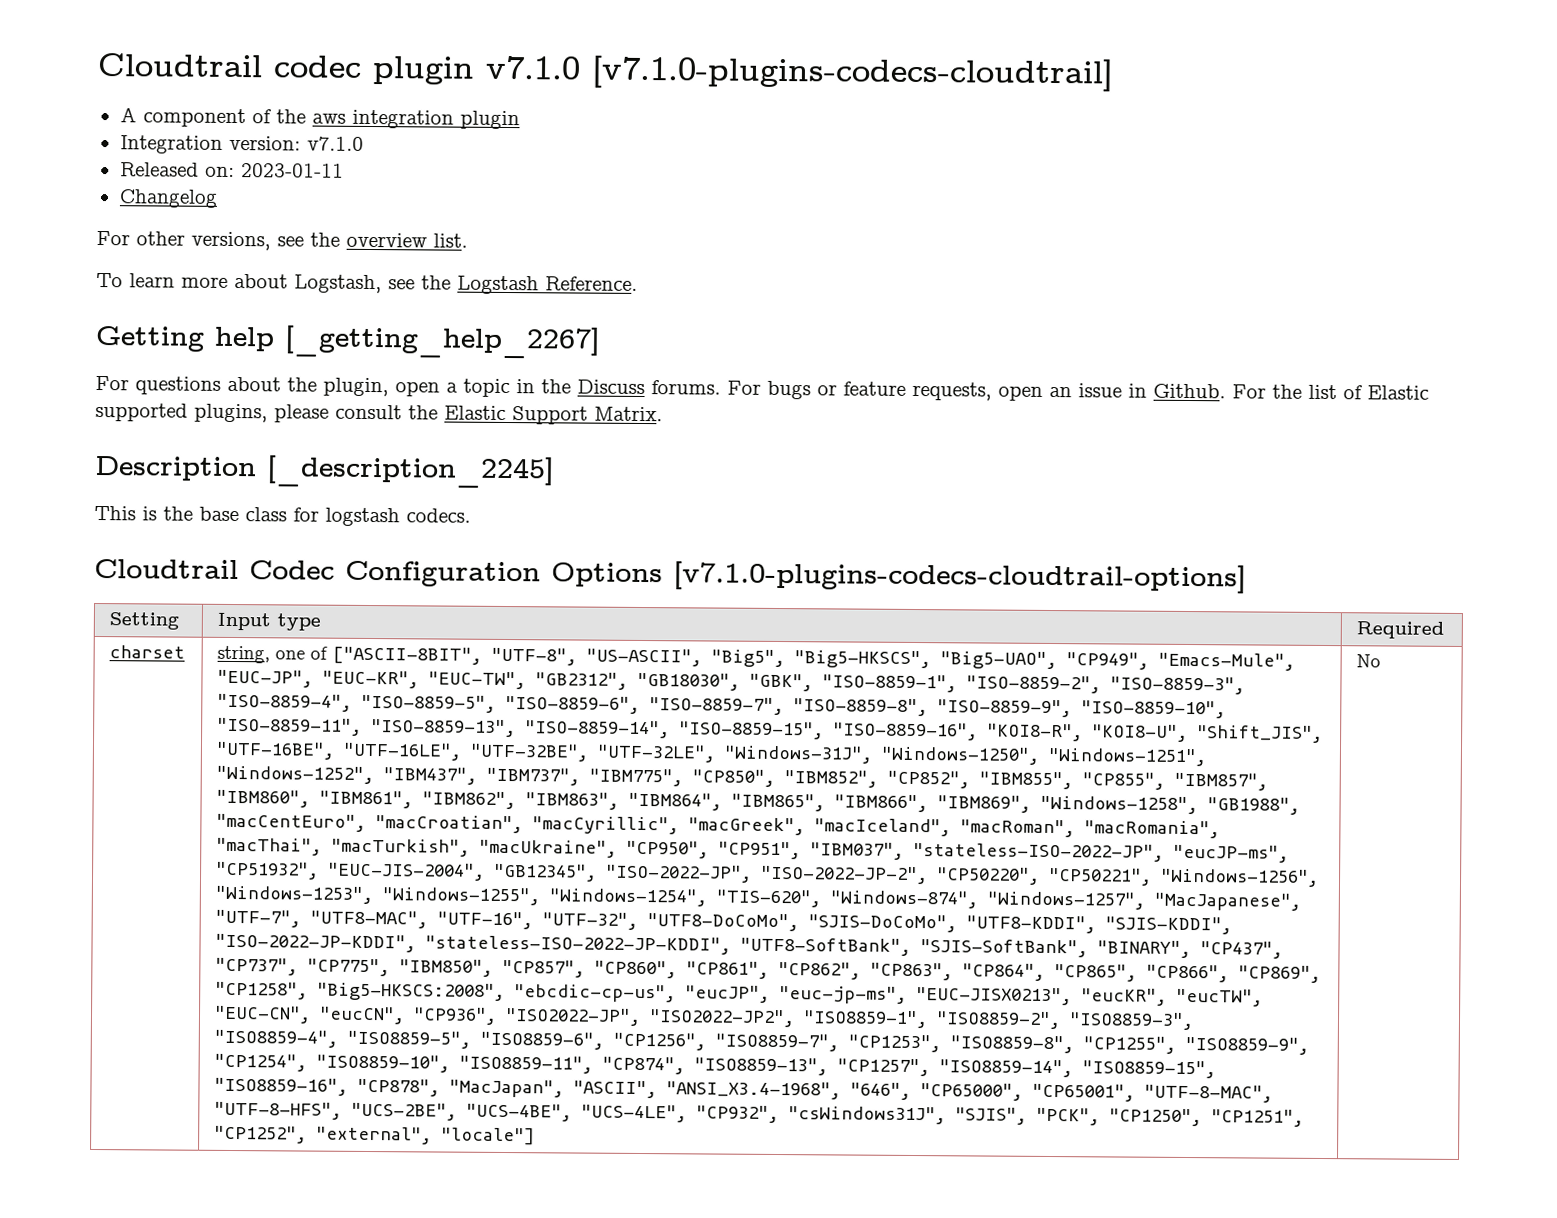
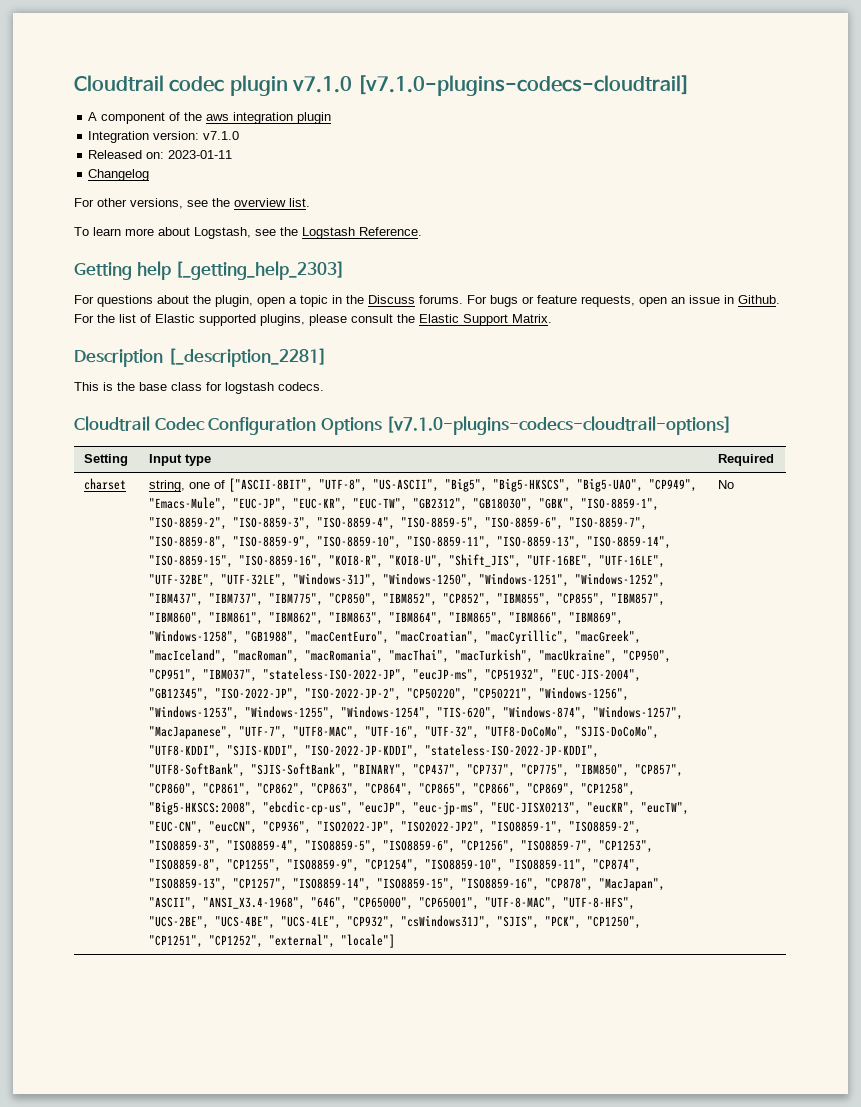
- Getting help [_getting_help_2267]
+ Getting help [_getting_help_2303]
- Description [_description_2245]
+ Description [_description_2281]

